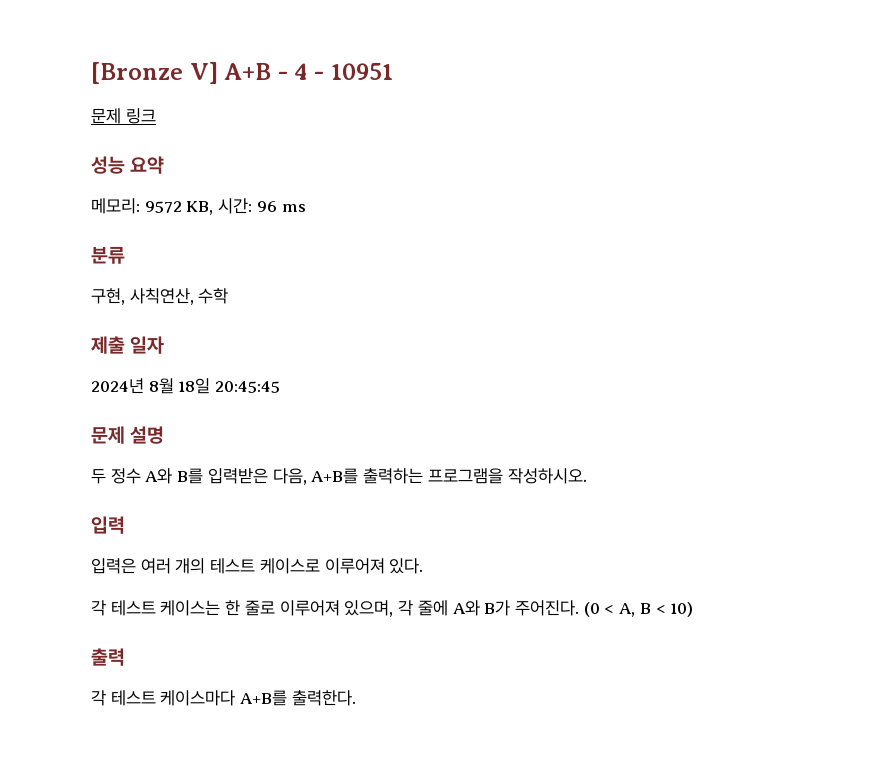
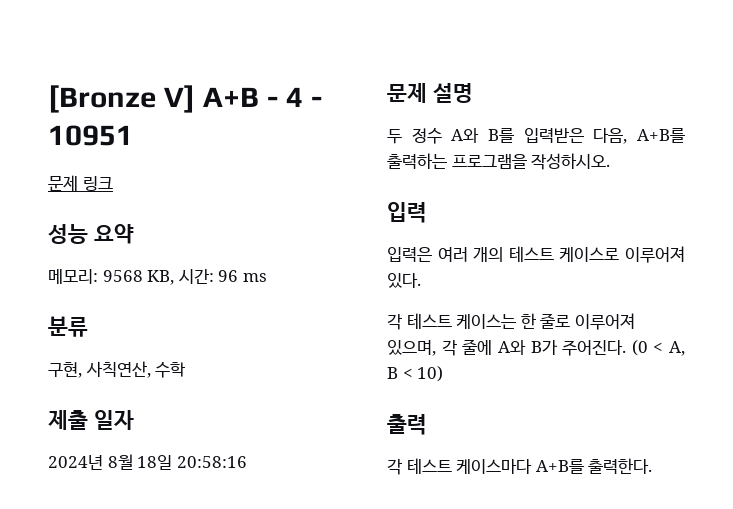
- 메모리: 9572 KB, 시간: 96 ms
+ 메모리: 9568 KB, 시간: 96 ms
- 2024년 8월 18일 20:45:45
+ 2024년 8월 18일 20:58:16

